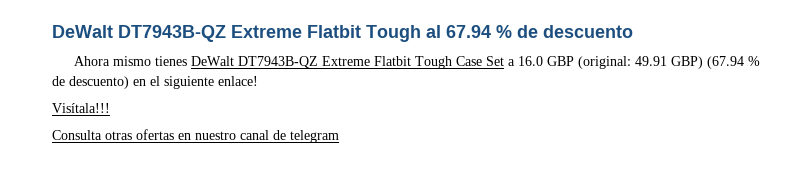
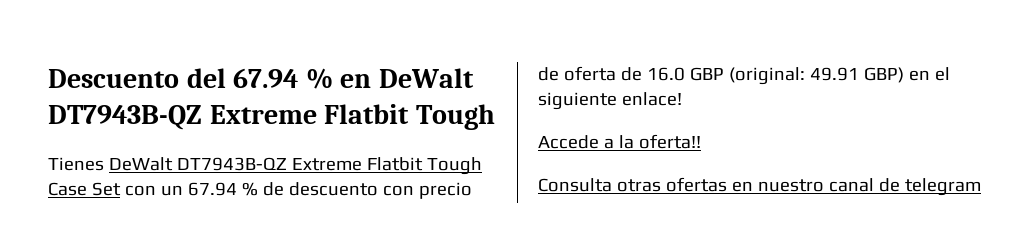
- DeWalt DT7943B-QZ Extreme Flatbit Tough al 67.94 % de descuento
- Ahora mismo tienes DeWalt DT7943B-QZ Extreme Flatbit Tough Case Set a 16.0 GBP (original: 49.91 GBP) (67.94 % de descuento) en el siguiente enlace!
+ Descuento del 67.94 % en DeWalt DT7943B-QZ Extreme Flatbit Tough
+ Tienes DeWalt DT7943B-QZ Extreme Flatbit Tough Case Set con un 67.94 % de descuento con precio de oferta de 16.0 GBP (original: 49.91 GBP) en el siguiente enlace!
- Visítala!!!
+ Accede a la oferta!!

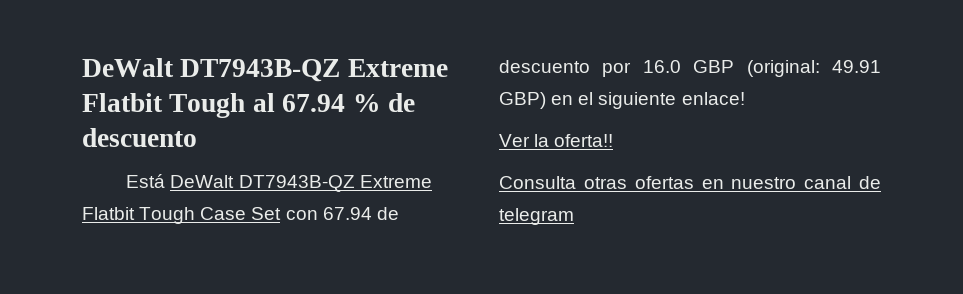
- Descuento del 67.94 % en DeWalt DT7943B-QZ Extreme Flatbit Tough
- Tienes DeWalt DT7943B-QZ Extreme Flatbit Tough Case Set con un 67.94 % de descuento con precio de oferta de 16.0 GBP (original: 49.91 GBP) en el siguiente enlace!
+ DeWalt DT7943B-QZ Extreme Flatbit Tough al 67.94 % de descuento
+ Está DeWalt DT7943B-QZ Extreme Flatbit Tough Case Set con 67.94 de descuento por 16.0 GBP (original: 49.91 GBP) en el siguiente enlace!
- Accede a la oferta!!
+ Ver la oferta!!

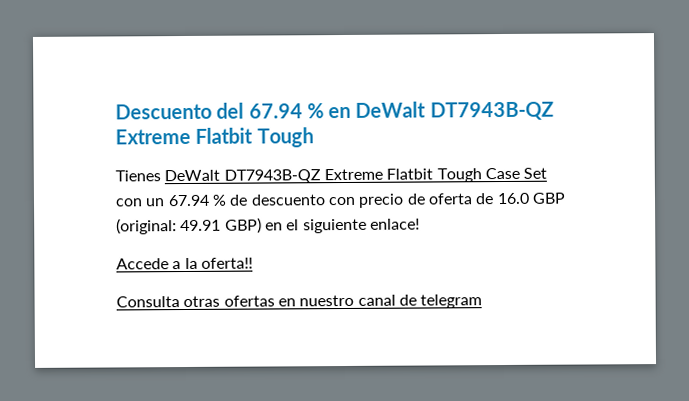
- DeWalt DT7943B-QZ Extreme Flatbit Tough al 67.94 % de descuento
- Está DeWalt DT7943B-QZ Extreme Flatbit Tough Case Set con 67.94 de descuento por 16.0 GBP (original: 49.91 GBP) en el siguiente enlace!
+ Descuento del 67.94 % en DeWalt DT7943B-QZ Extreme Flatbit Tough
+ Tienes DeWalt DT7943B-QZ Extreme Flatbit Tough Case Set con un 67.94 % de descuento con precio de oferta de 16.0 GBP (original: 49.91 GBP) en el siguiente enlace!
- Ver la oferta!!
+ Accede a la oferta!!

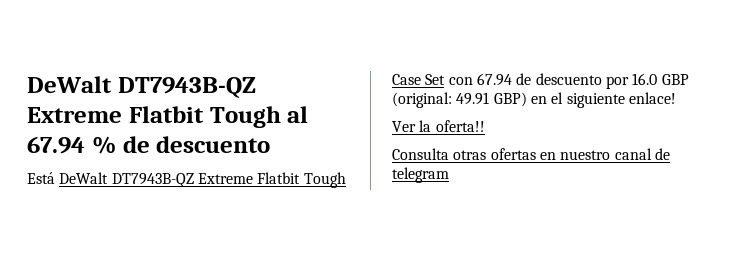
- Descuento del 67.94 % en DeWalt DT7943B-QZ Extreme Flatbit Tough
- Tienes DeWalt DT7943B-QZ Extreme Flatbit Tough Case Set con un 67.94 % de descuento con precio de oferta de 16.0 GBP (original: 49.91 GBP) en el siguiente enlace!
+ DeWalt DT7943B-QZ Extreme Flatbit Tough al 67.94 % de descuento
+ Está DeWalt DT7943B-QZ Extreme Flatbit Tough Case Set con 67.94 de descuento por 16.0 GBP (original: 49.91 GBP) en el siguiente enlace!
- Accede a la oferta!!
+ Ver la oferta!!

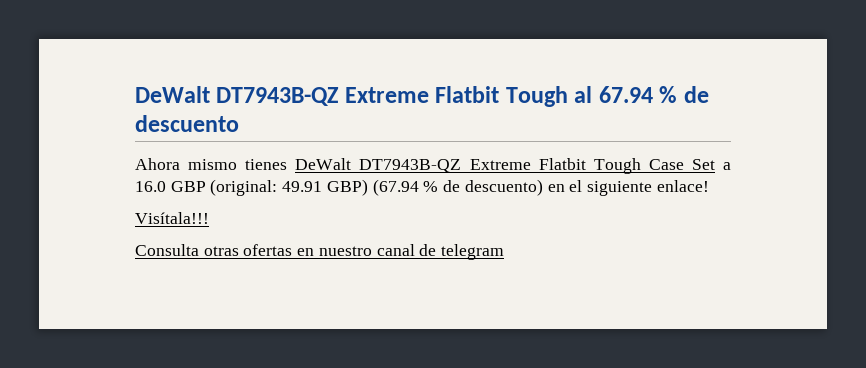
- Está DeWalt DT7943B-QZ Extreme Flatbit Tough Case Set con 67.94 de descuento por 16.0 GBP (original: 49.91 GBP) en el siguiente enlace!
+ Ahora mismo tienes DeWalt DT7943B-QZ Extreme Flatbit Tough Case Set a 16.0 GBP (original: 49.91 GBP) (67.94 % de descuento) en el siguiente enlace!
- Ver la oferta!!
+ Visítala!!!

